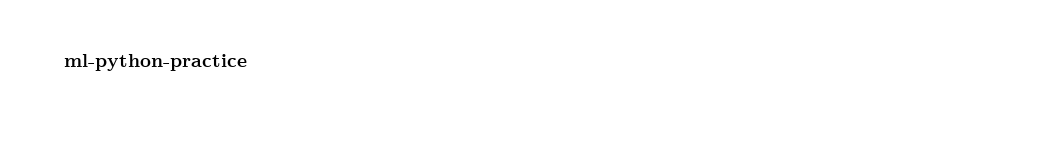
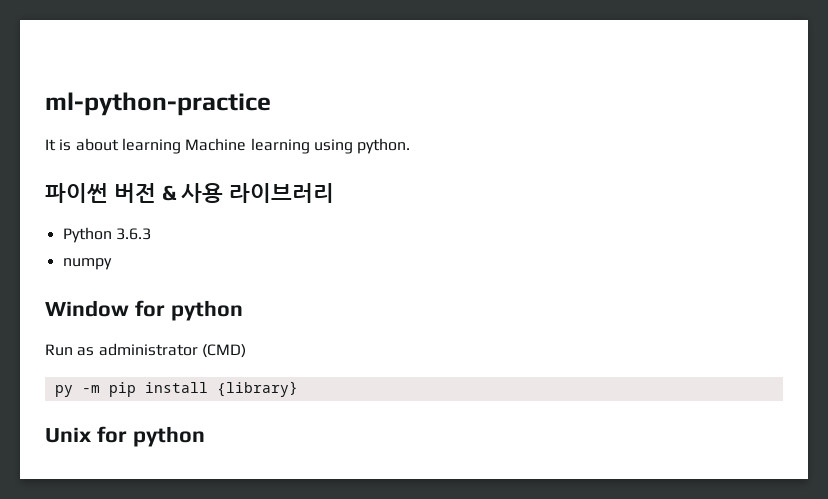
+ It is about learning Machine learning using python.
+ 파이썬 버전 & 사용 라이브러리
+ Python 3.6.3
+ numpy
+ Window for python
+ Run as administrator (CMD)
+ py -m pip install {library}
+ Unix for python

